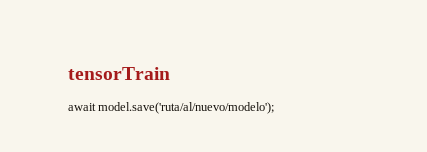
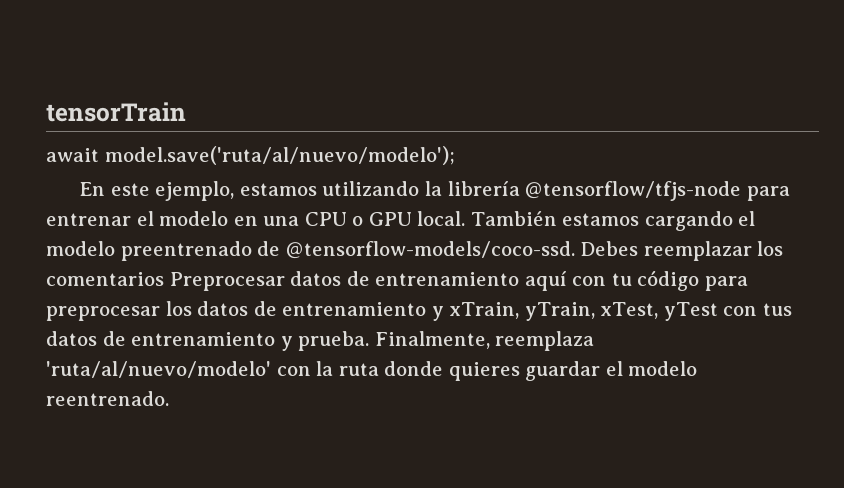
+ En este ejemplo, estamos utilizando la librería @tensorflow/tfjs-node para entrenar el modelo en una CPU o GPU local. También estamos cargando el modelo preentrenado de @tensorflow-models/coco-ssd. Debes reemplazar los comentarios Preprocesar datos de entrenamiento aquí con tu código para preprocesar los datos de entrenamiento y xTrain, yTrain, xTest, yTest con tus datos de entrenamiento y prueba. Finalmente, reemplaza 'ruta/al/nuevo/modelo' con la ruta donde quieres guardar el modelo reentrenado.

